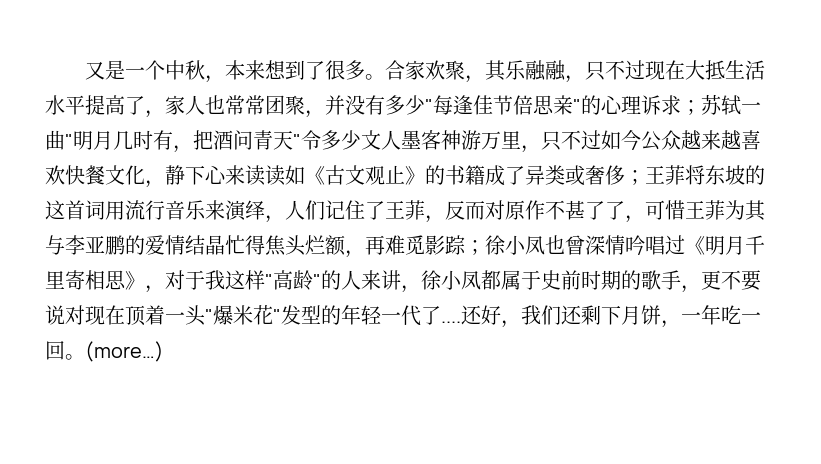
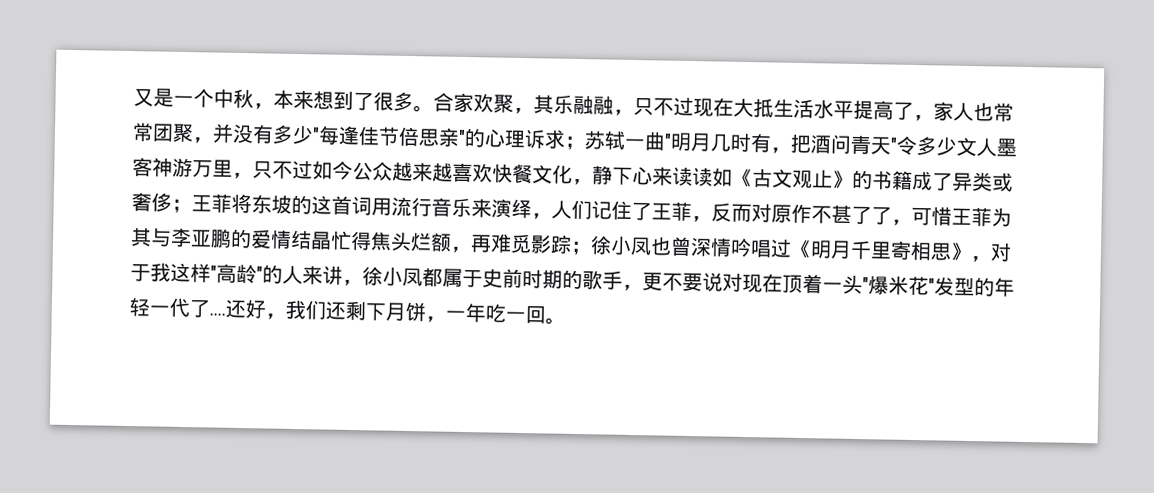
- (more…)

